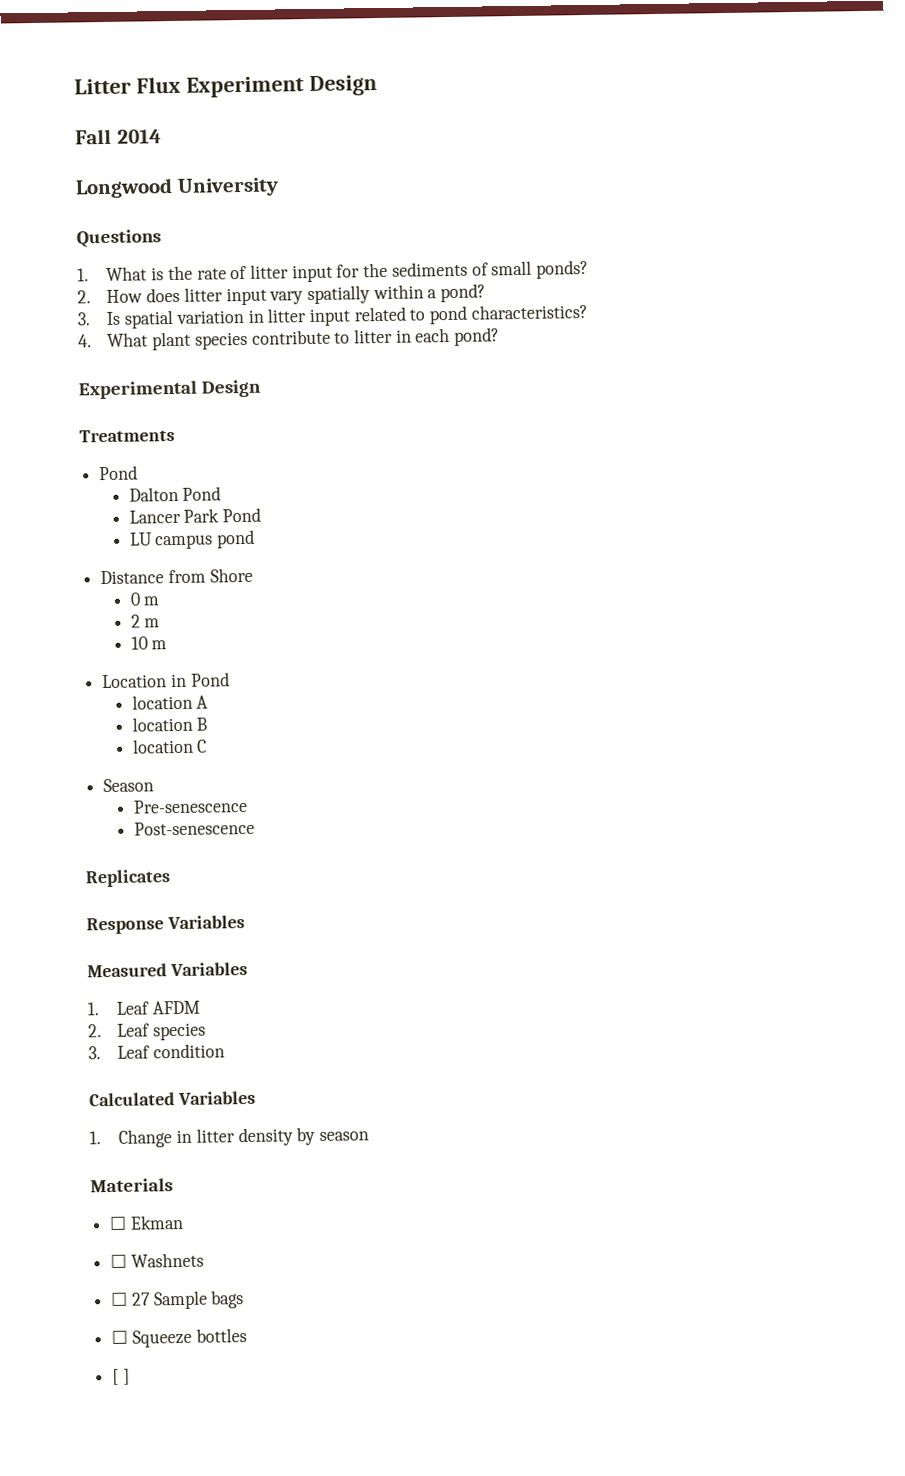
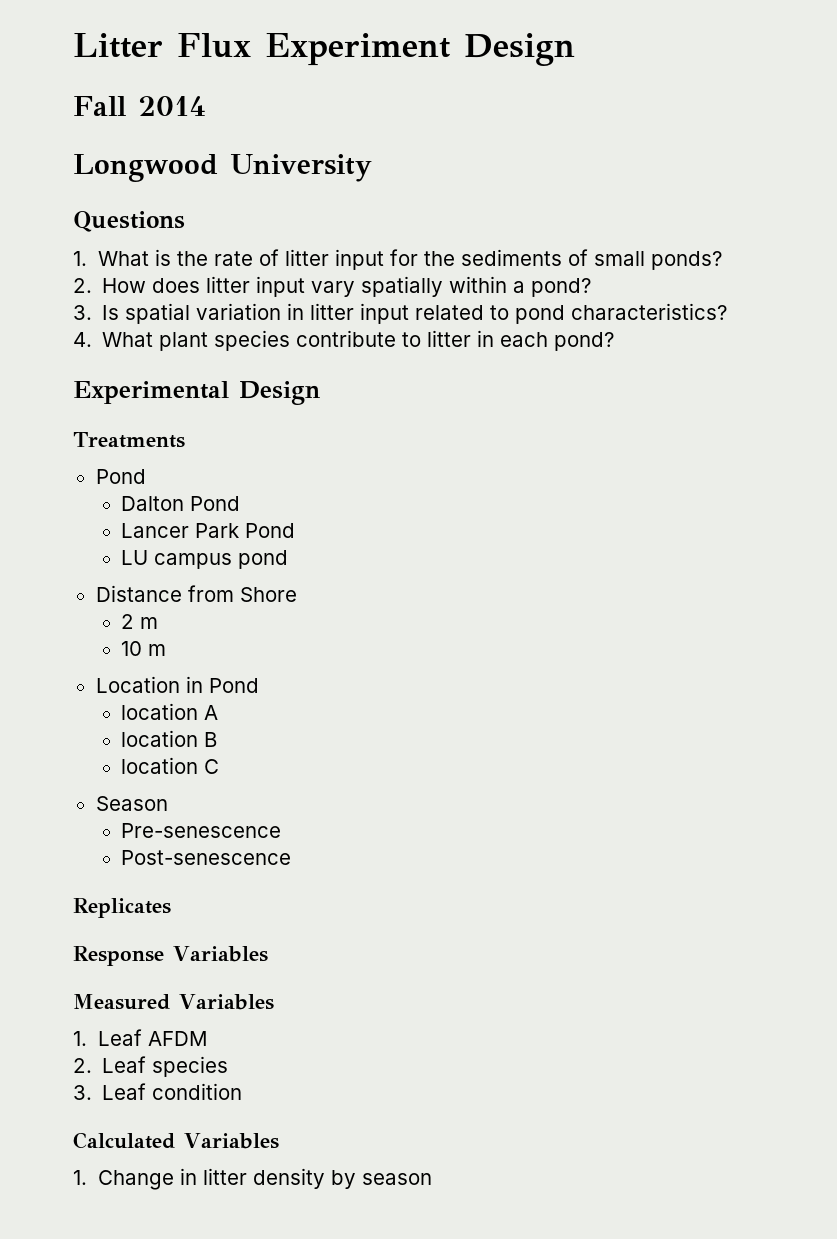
- 0 m
- Materials
- ☐ Ekman
- ☐ Washnets
- ☐ 27 Sample bags
- ☐ Squeeze bottles
- [ ]

